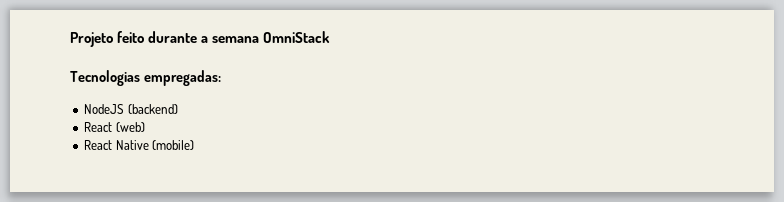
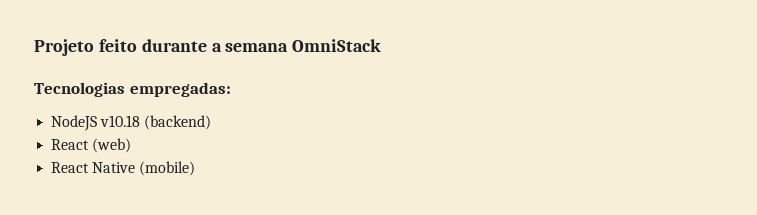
- NodeJS (backend)
+ NodeJS v10.18 (backend)

